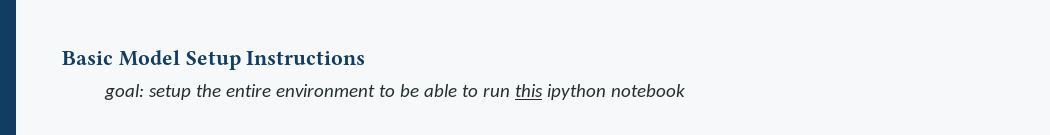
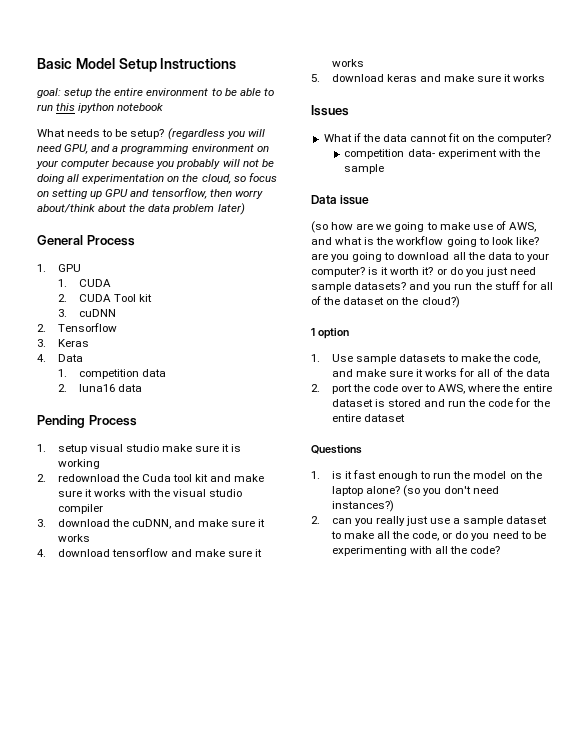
+ What needs to be setup? (regardless you will need GPU, and a programming environment on your computer because you probably will not be doing all experimentation on the cloud, so focus on setting up GPU and tensorflow, then worry about/think about the data problem later)
+ General Process
+ 1. GPU
+ 1. CUDA
+ 2. CUDA Tool kit
+ 3. cuDNN
+ 2. Tensorflow
+ 3. Keras
+ 4. Data
+ 1. competition data
+ 2. luna16 data
+ Pending Process
+ 1. setup visual studio make sure it is working
+ 2. redownload the Cuda tool kit and make sure it works with the visual studio compiler
+ 3. download the cuDNN, and make sure it works
+ 4. download tensorflow and make sure it works
+ 5. download keras and make sure it works
+ Issues
+ What if the data cannot fit on the computer?
+ competition data- experiment with the sample
+ Data issue
+ (so how are we going to make use of AWS, and what is the workflow going to look like? are you going to download all the data to your computer? is it worth it? or do you just need sample datasets? and you run the stuff for all of the dataset on the cloud?)
+ 1 option
+ 1. Use sample datasets to make the code, and make sure it works for all of the data
+ 2. port the code over to AWS, where the entire dataset is stored and run the code for the entire dataset
+ Questions
+ 1. is it fast enough to run the model on the laptop alone? (so you don't need instances?)
+ 2. can you really just use a sample dataset to make all the code, or do you need to be experimenting with all the code?

